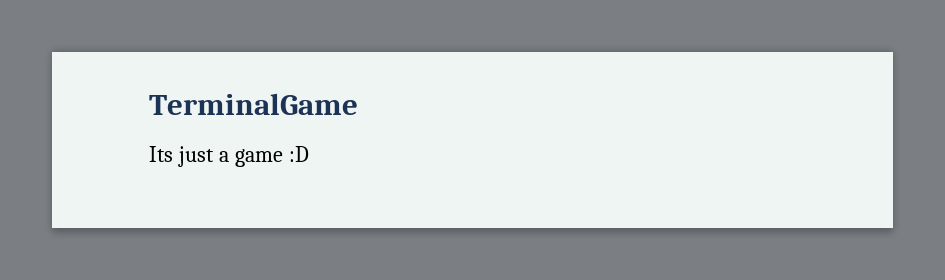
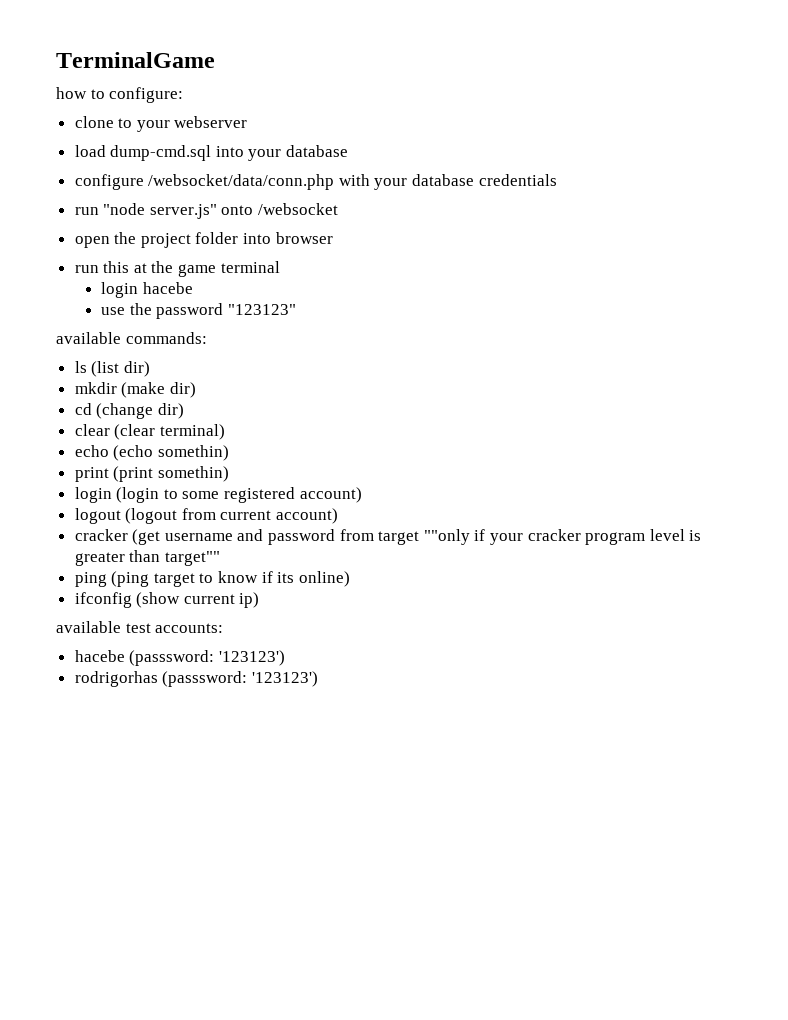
- Its just a game :D
+ how to configure:
+ clone to your webserver
+ load dump-cmd.sql into your database
+ configure /websocket/data/conn.php with your database credentials
+ run "node server.js" onto /websocket
+ open the project folder into browser
+ run this at the game terminal
+ login hacebe
+ use the password "123123"
+ available commands:
+ ls (list dir)
+ mkdir (make dir)
+ cd (change dir)
+ clear (clear terminal)
+ echo (echo somethin)
+ print (print somethin)
+ login (login to some registered account)
+ logout (logout from current account)
+ cracker (get username and password from target ""only if your cracker program level is greater than target""
+ ping (ping target to know if its online)
+ ifconfig (show current ip)
+ available test accounts:
+ hacebe (passsword: '123123')
+ rodrigorhas (passsword: '123123')

